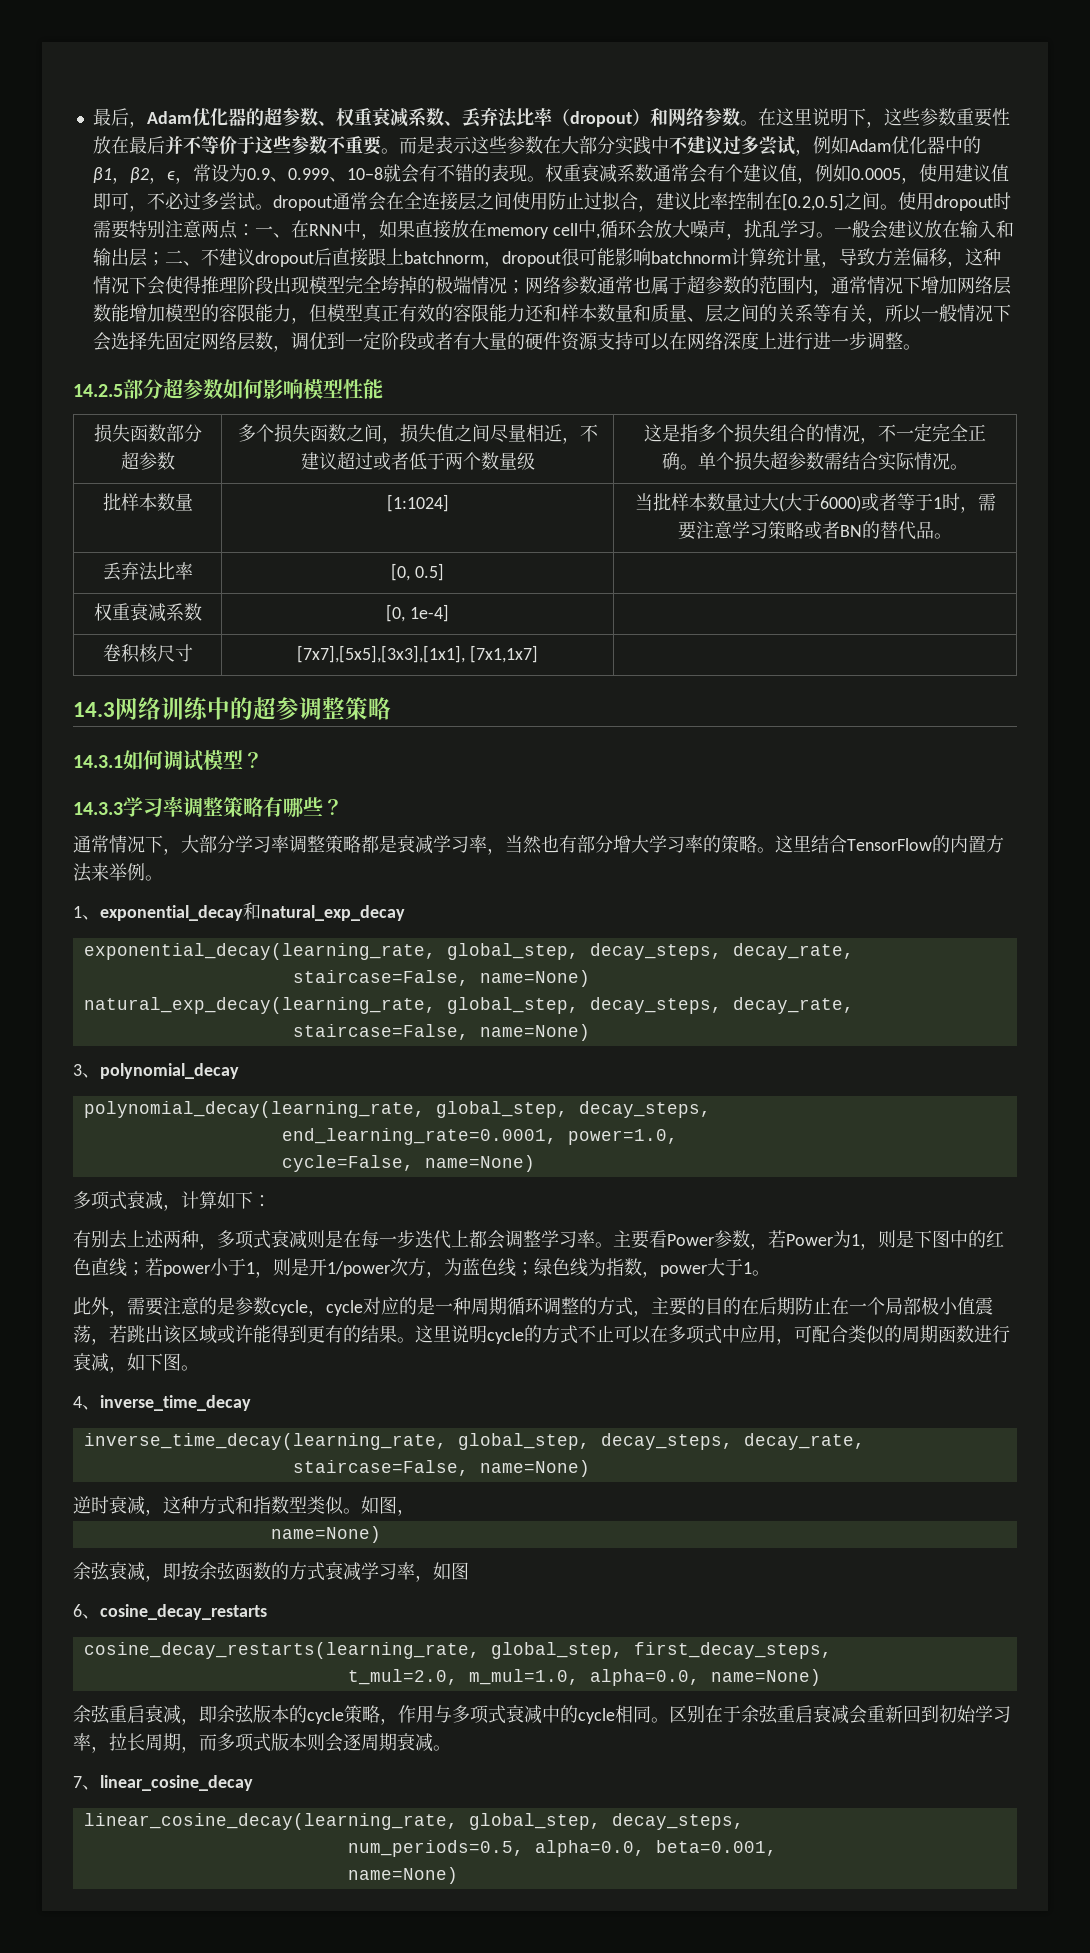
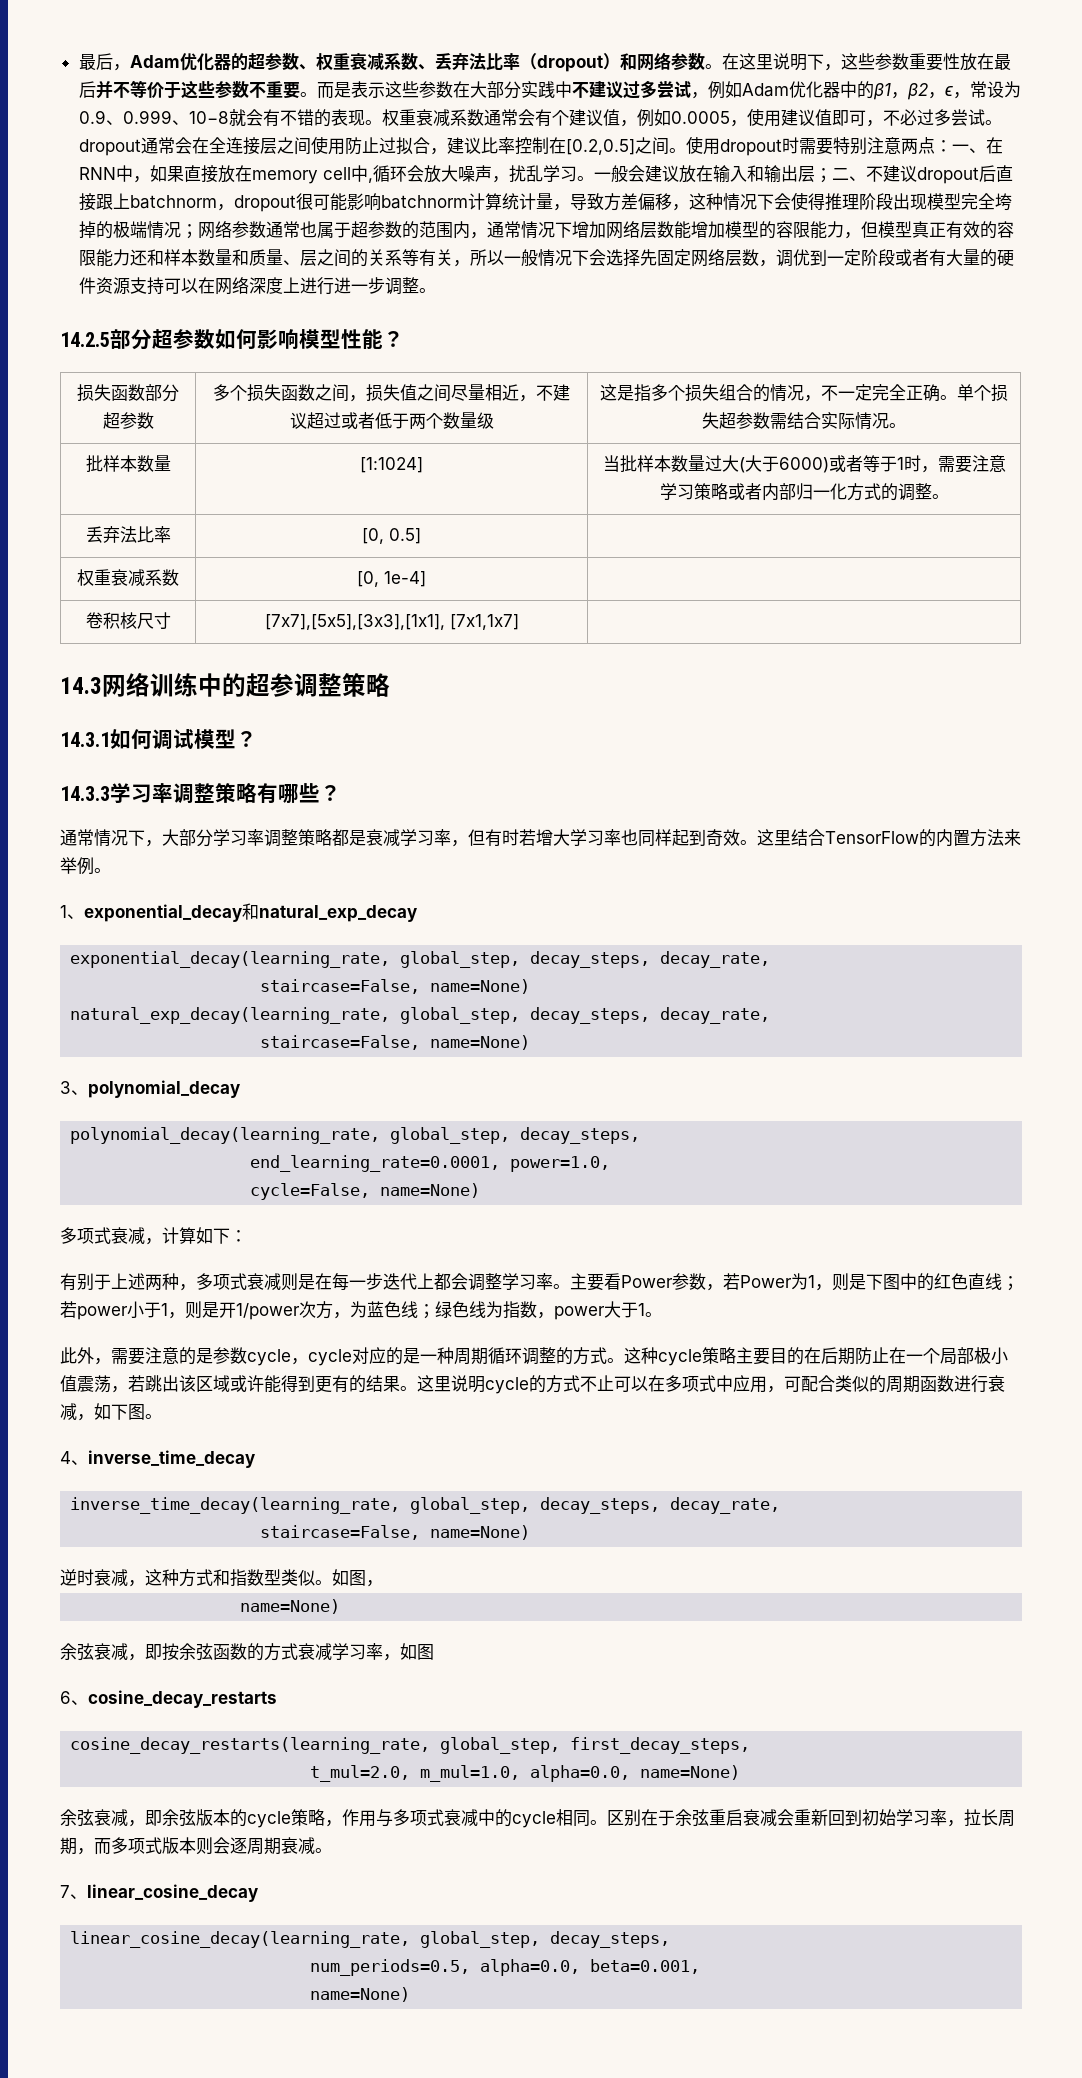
- 14.2.5部分超参数如何影响模型性能
+ 14.2.5部分超参数如何影响模型性能？
- 批样本数量 | [1:1024] | 当批样本数量过大(大于6000)或者等于1时，需要注意学习策略或者BN的替代品。
+ 批样本数量 | [1:1024] | 当批样本数量过大(大于6000)或者等于1时，需要注意学习策略或者内部归一化方式的调整。
- 通常情况下，大部分学习率调整策略都是衰减学习率，当然也有部分增大学习率的策略。
+ 通常情况下，大部分学习率调整策略都是衰减学习率，但有时若增大学习率也同样起到奇效。
- 有别去上述两种，多项式衰减则是在每一步迭代上都会调整学习率。
+ 有别于上述两种，多项式衰减则是在每一步迭代上都会调整学习率。
- 此外，需要注意的是参数cycle，cycle对应的是一种周期循环调整的方式，主要的目的在后期防止在一个局部极小值震荡，若跳出该区域或许能得到更有的结果。
+ 此外，需要注意的是参数cycle，cycle对应的是一种周期循环调整的方式。这种cycle策略主要目的在后期防止在一个局部极小值震荡，若跳出该区域或许能得到更有的结果。
- 余弦重启衰减，即余弦版本的cycle策略，作用与多项式衰减中的cycle相同。
+ 余弦衰减，即余弦版本的cycle策略，作用与多项式衰减中的cycle相同。

